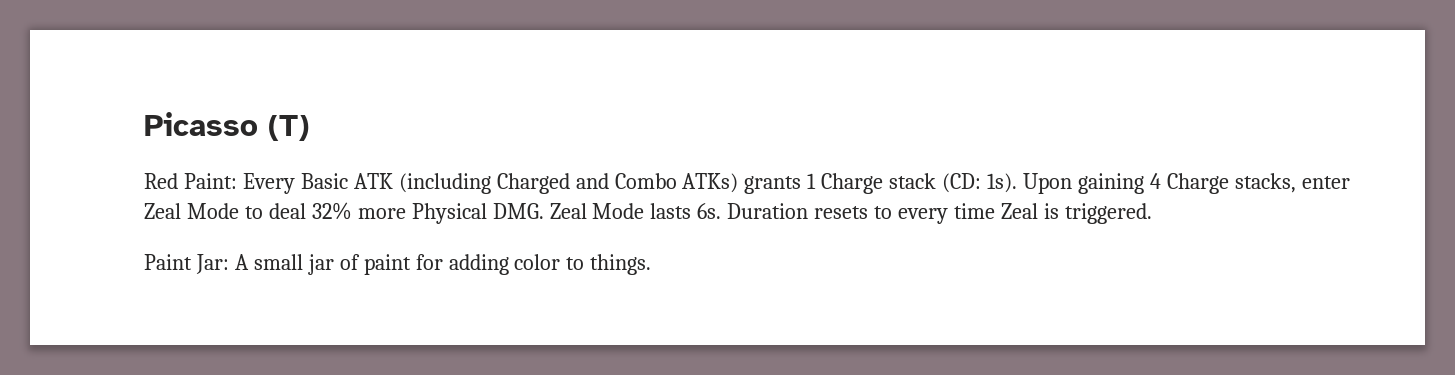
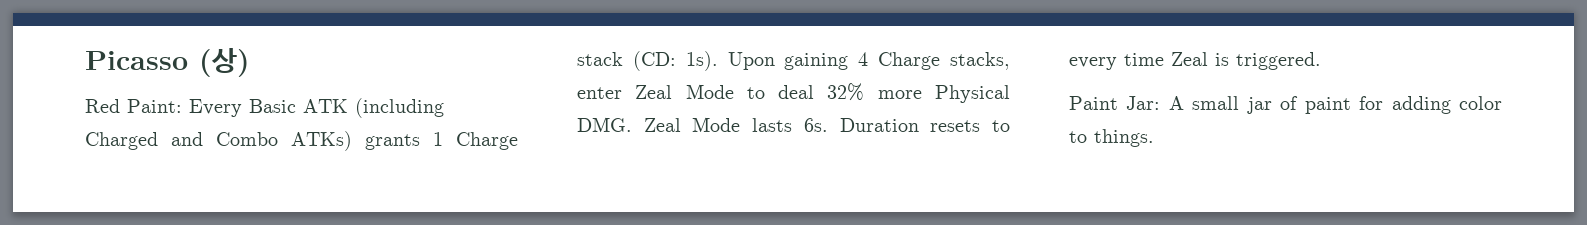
- Picasso (T)
+ Picasso (상)

